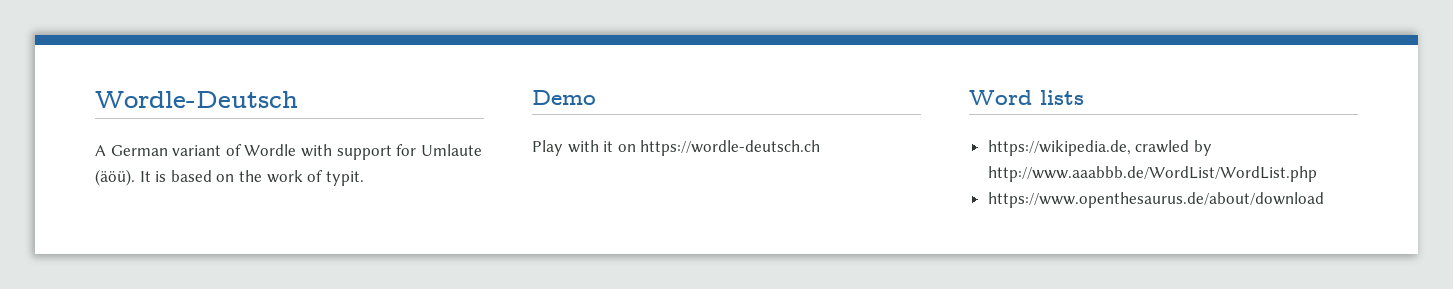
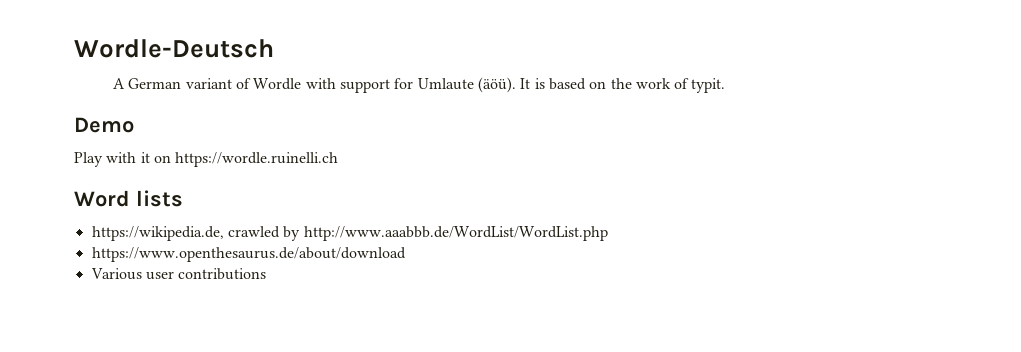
- Play with it on https://wordle-deutsch.ch
+ Play with it on https://wordle.ruinelli.ch
+ Various user contributions

